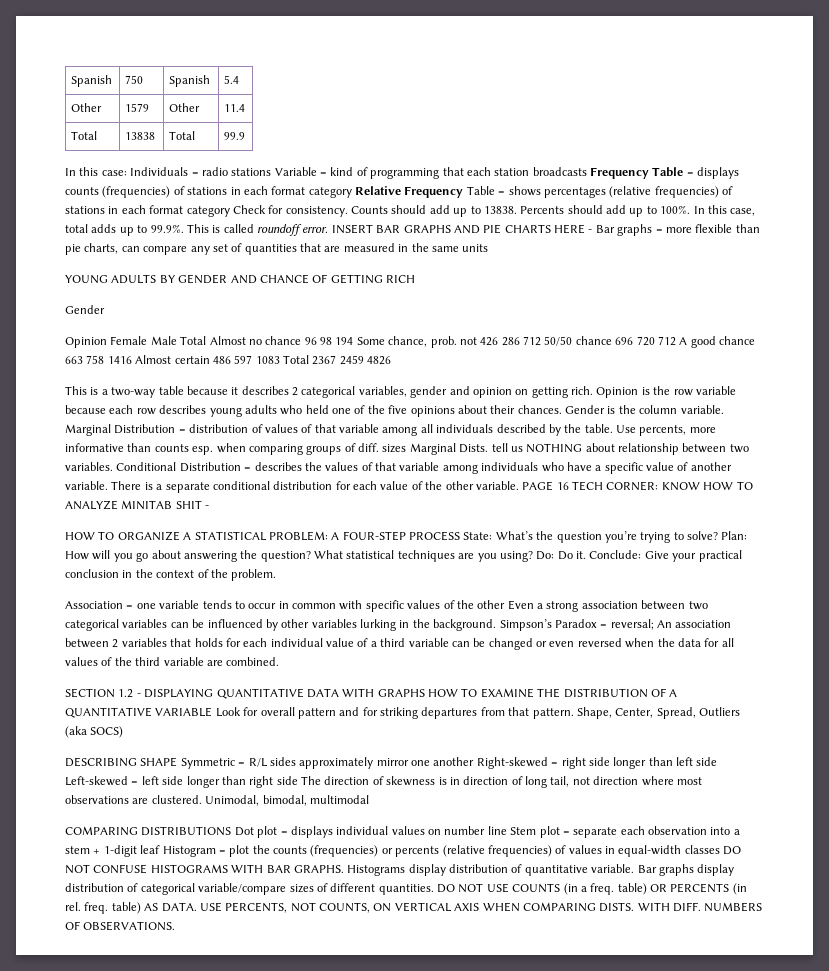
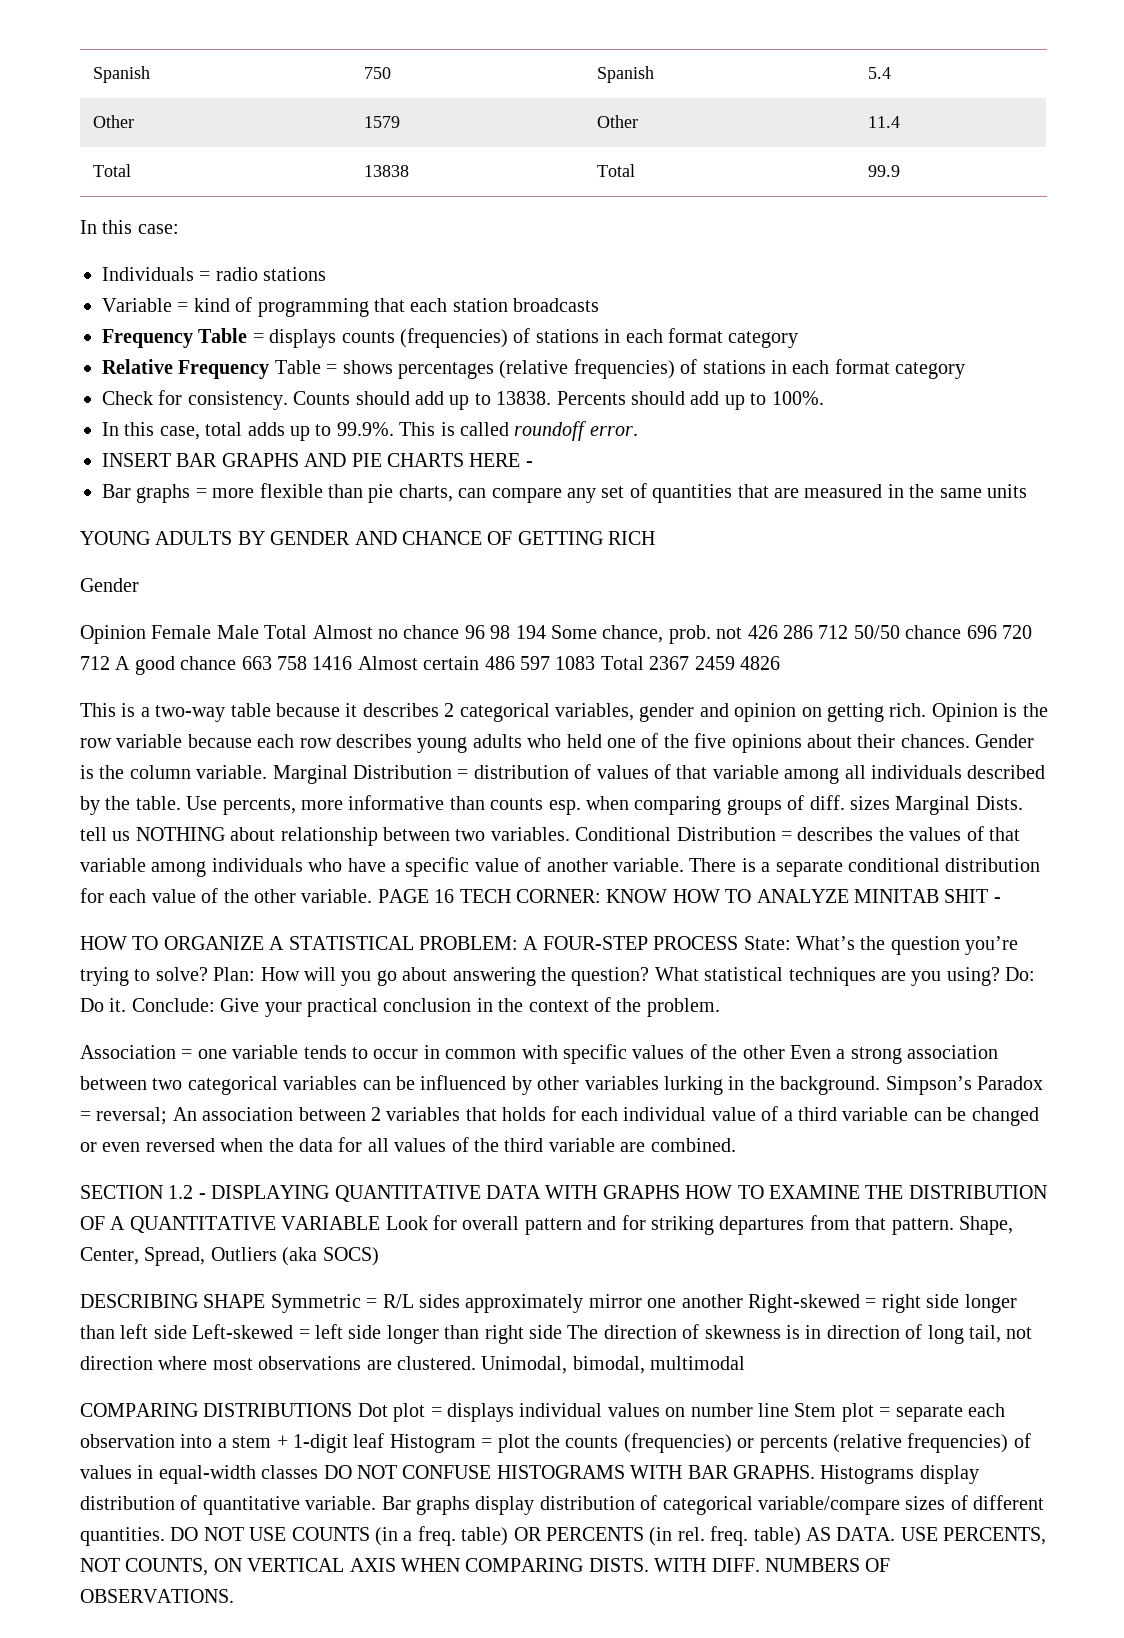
- In this case: Individuals = radio stations Variable = kind of programming that each station broadcasts Frequency Table = displays counts (frequencies) of stations in each format category Relative Frequency Table = shows percentages (relative frequencies) of stations in each format category Check for consistency.
+ In this case:
+ Individuals = radio stations
+ Variable = kind of programming that each station broadcasts
+ Frequency Table = displays counts (frequencies) of stations in each format category
+ Relative Frequency Table = shows percentages (relative frequencies) of stations in each format category
+ Check for consistency.
- Percents should add up to 100%. In this case, total adds up to 99.9%. This is called roundoff error. INSERT BAR GRAPHS AND PIE CHARTS HERE - Bar graphs = more flexible than pie charts, can compare any set of quantities that are measured in the same units
+ Percents should add up to 100%.
+ In this case, total adds up to 99.9%. This is called roundoff error.
+ INSERT BAR GRAPHS AND PIE CHARTS HERE -
+ Bar graphs = more flexible than pie charts, can compare any set of quantities that are measured in the same units

